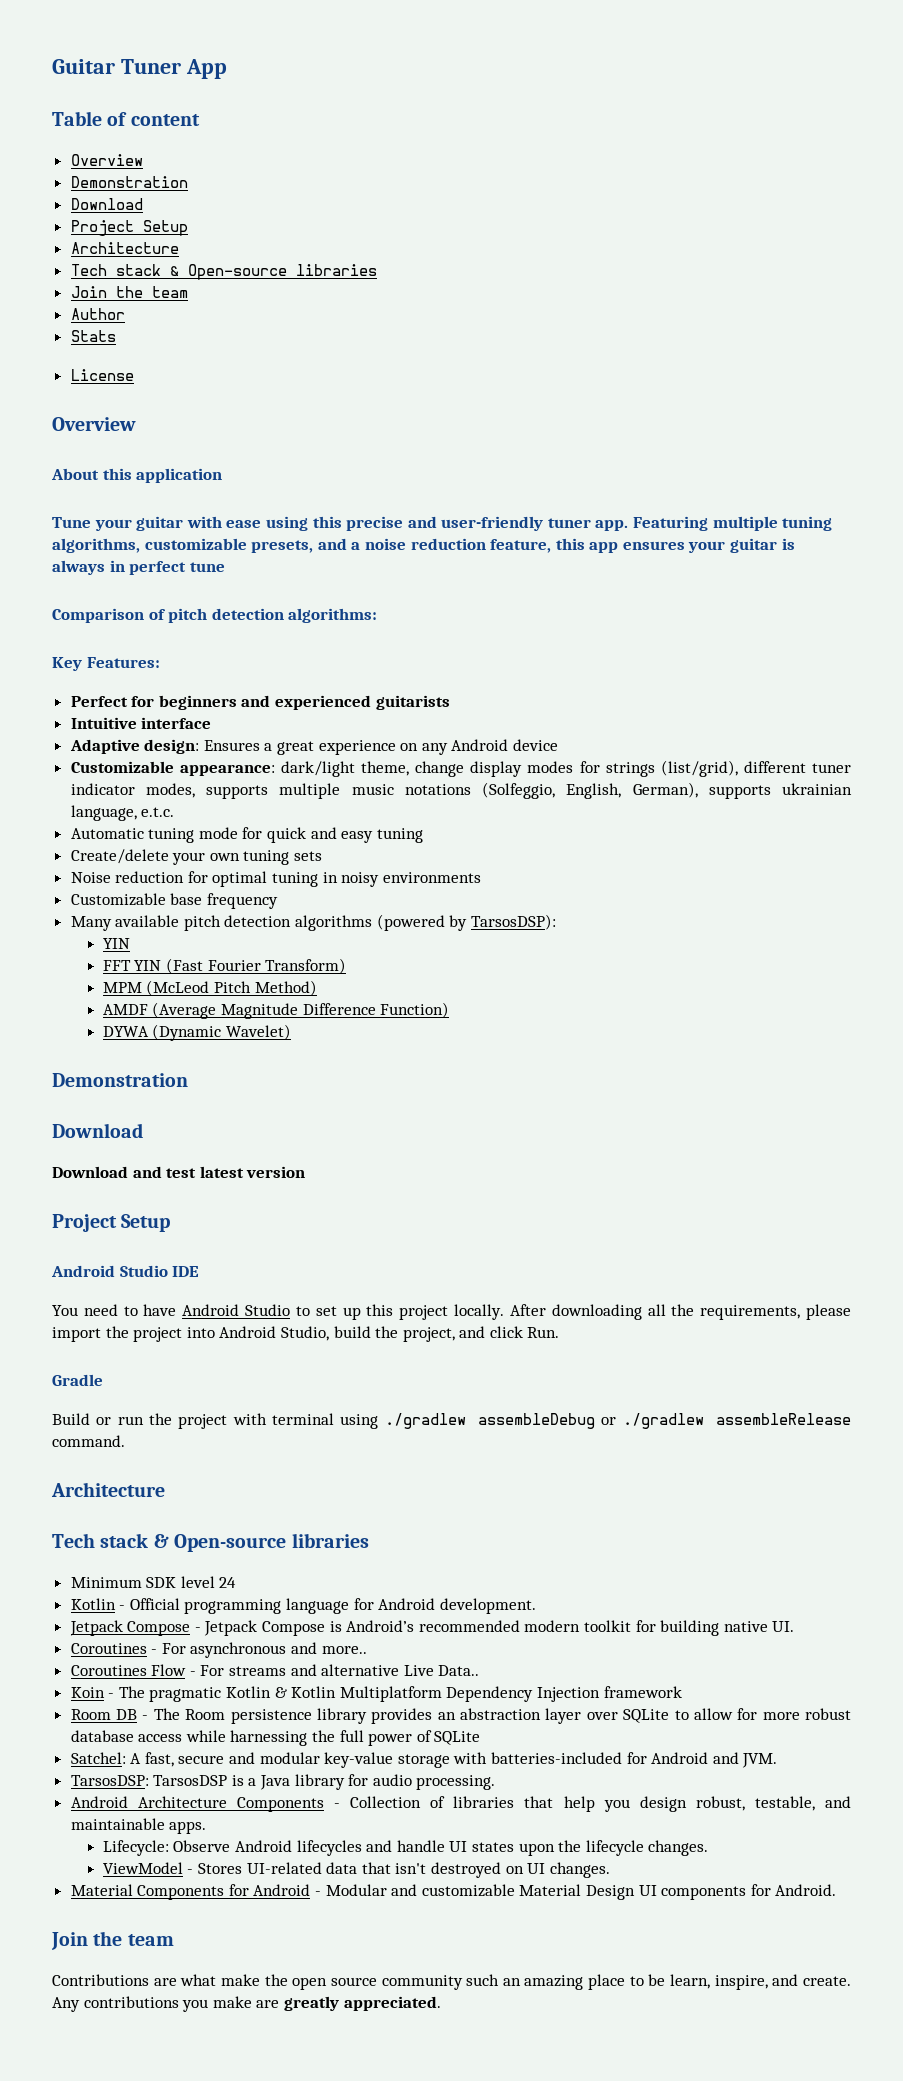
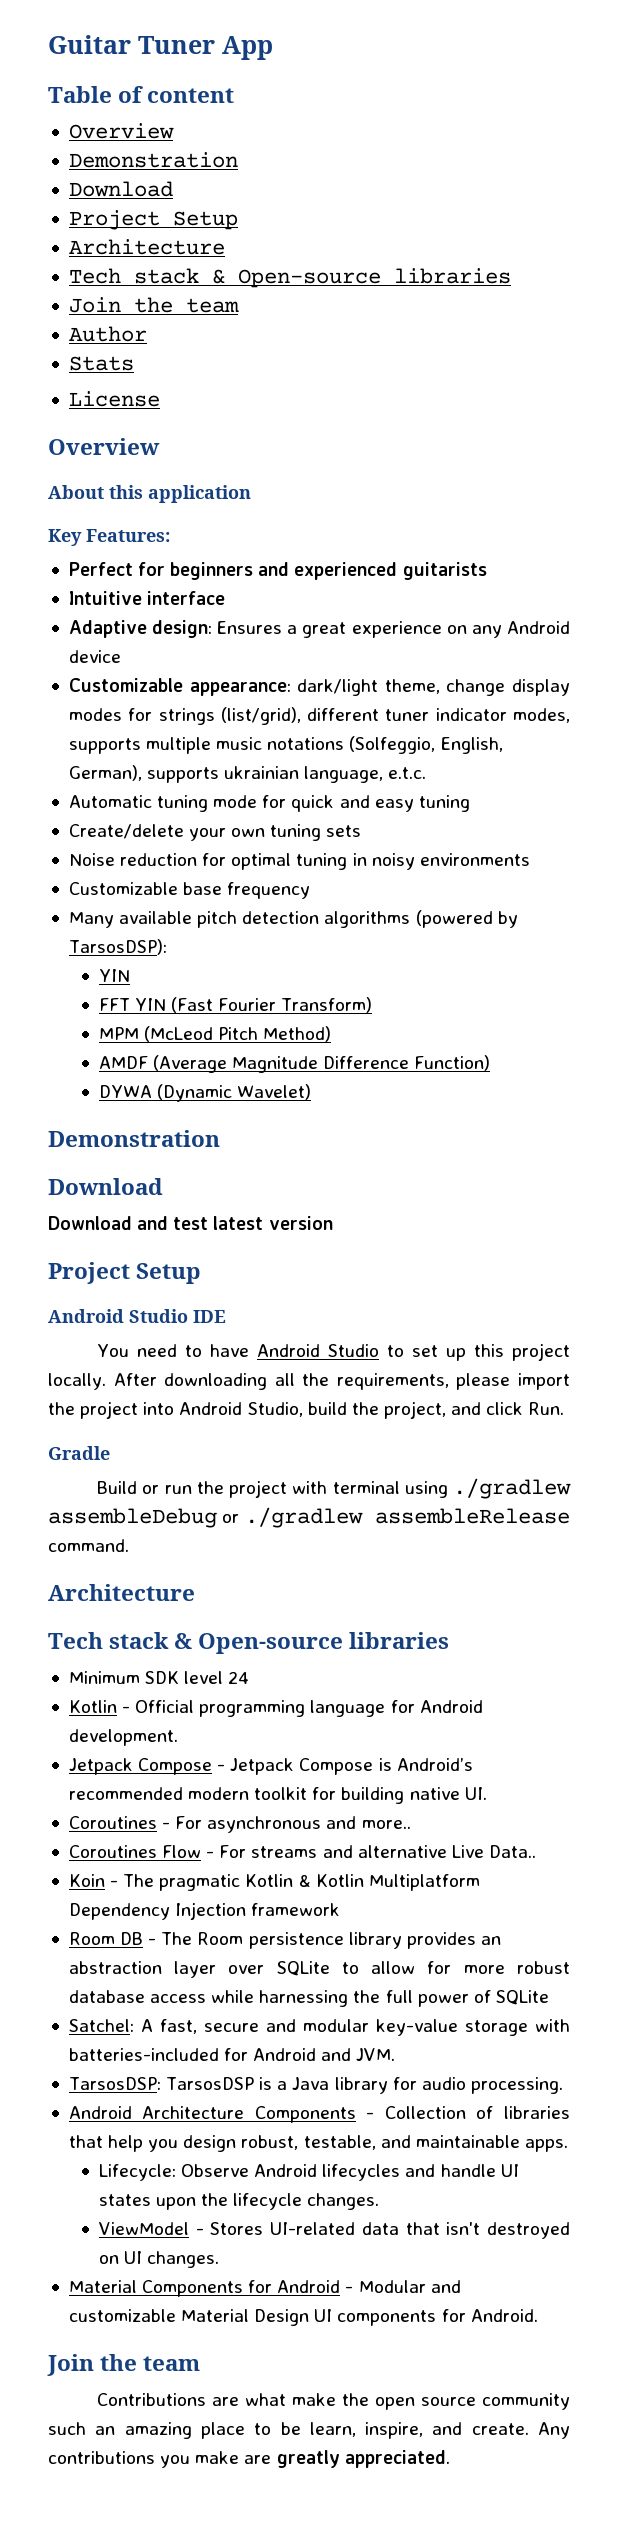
- Tune your guitar with ease using this precise and user-friendly tuner app. Featuring multiple tuning algorithms, customizable presets, and a noise reduction feature, this app ensures your guitar is always in perfect tune
- Comparison of pitch detection algorithms:

